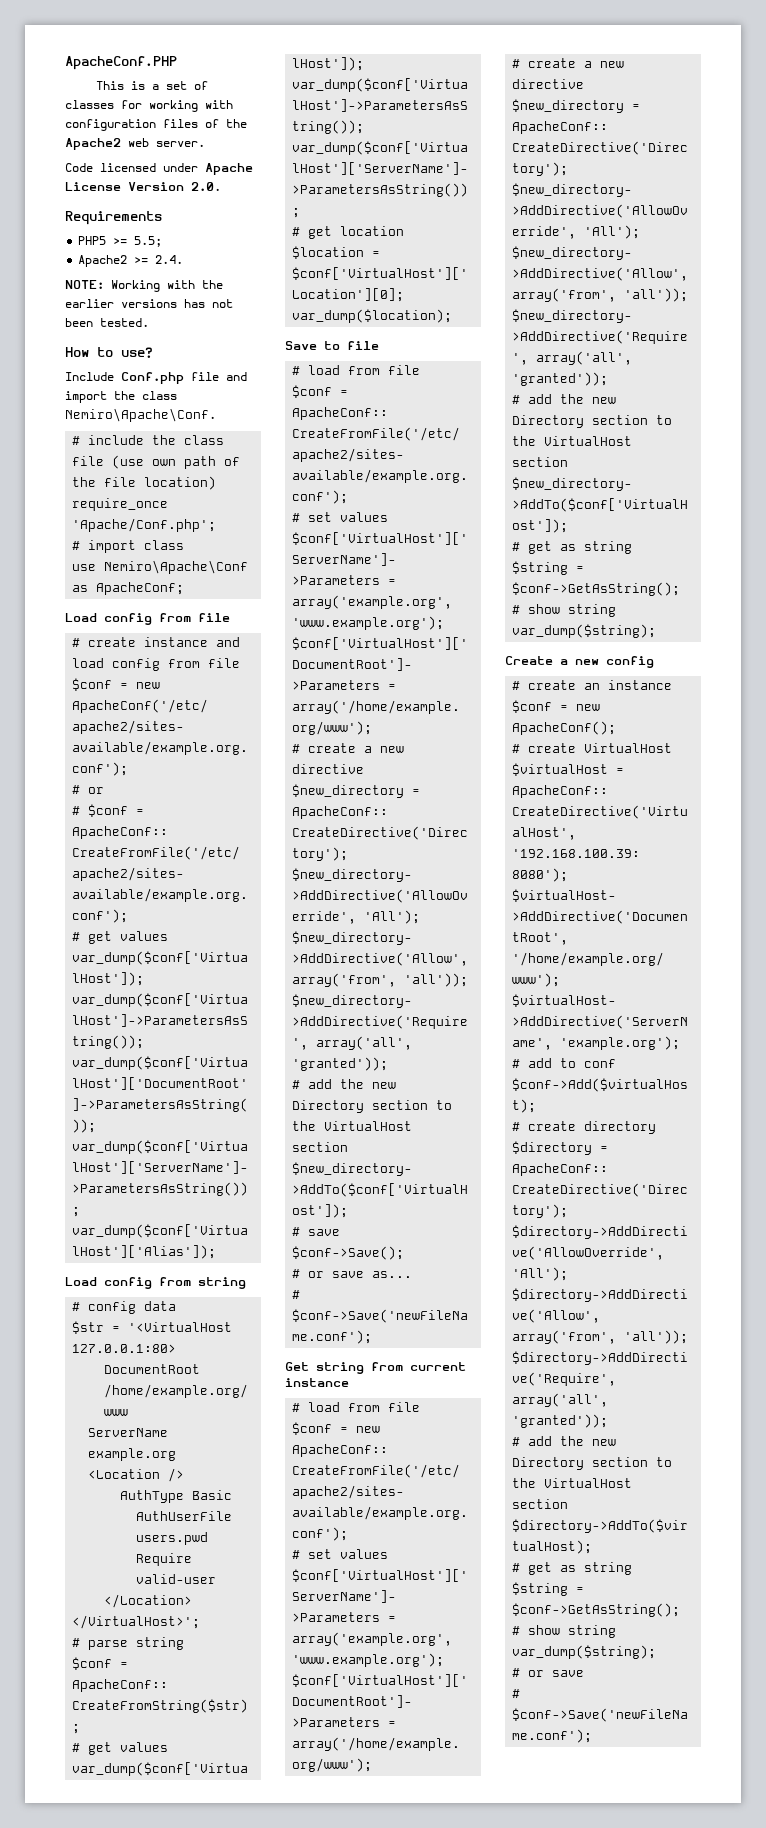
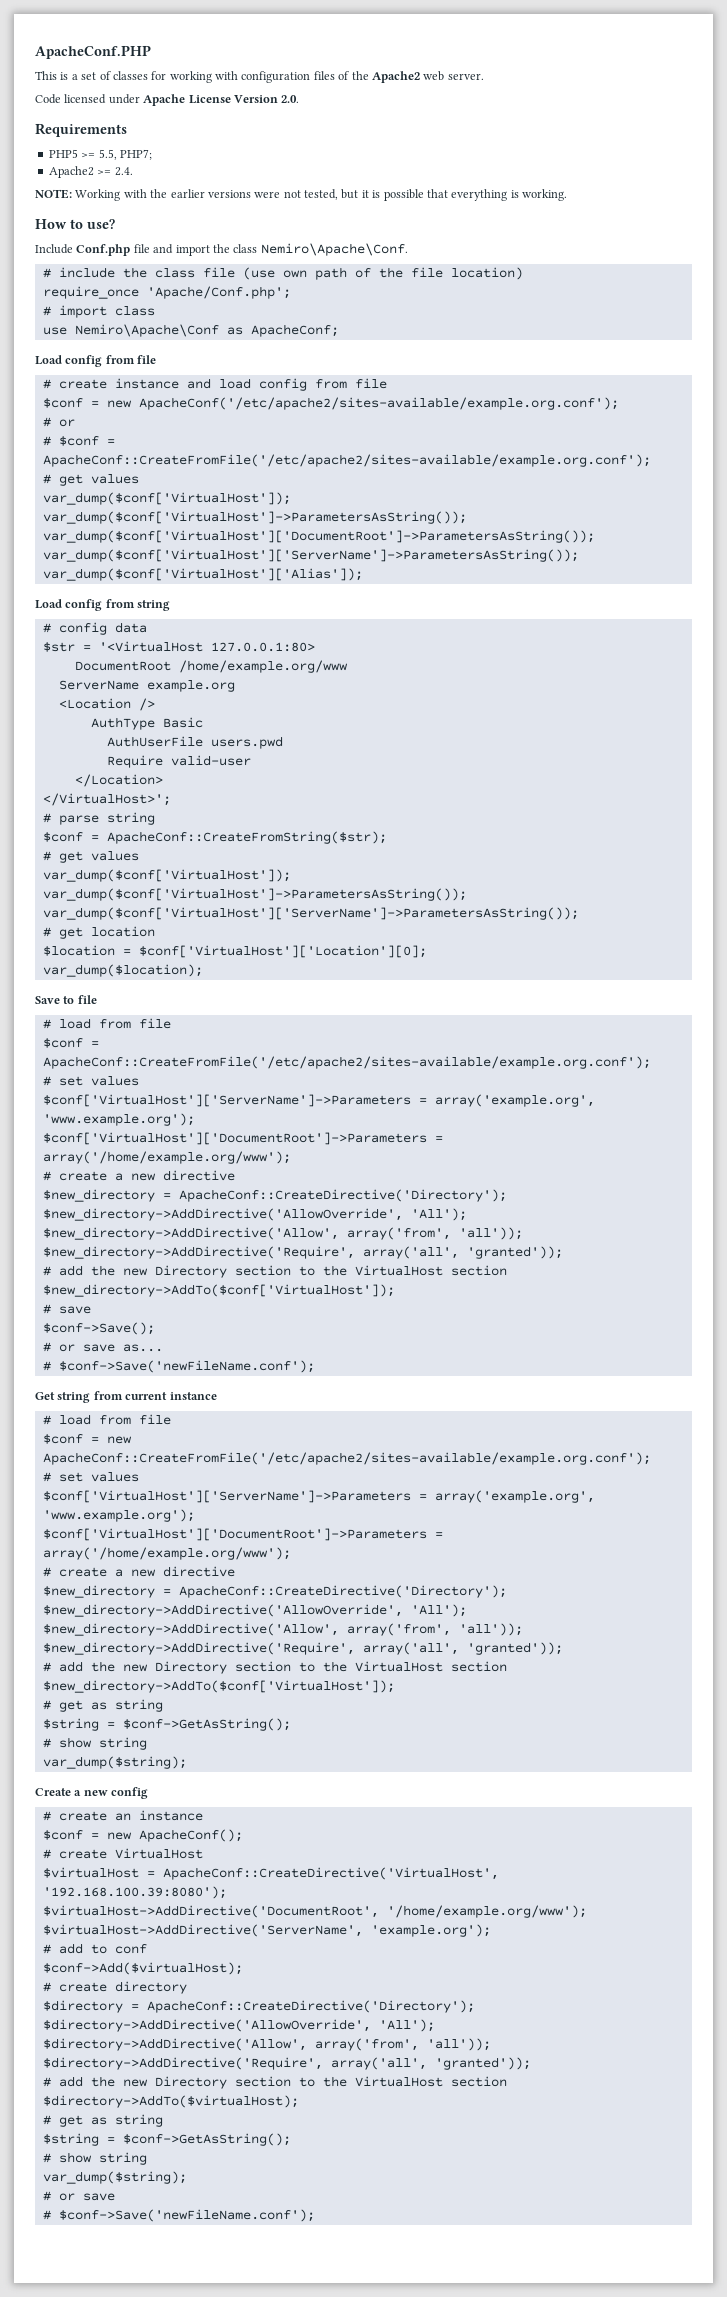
- PHP5 >= 5.5;
+ PHP5 >= 5.5, PHP7;
- NOTE: Working with the earlier versions has not been tested.
+ NOTE: Working with the earlier versions were not tested, but it is possible that everything is working.

